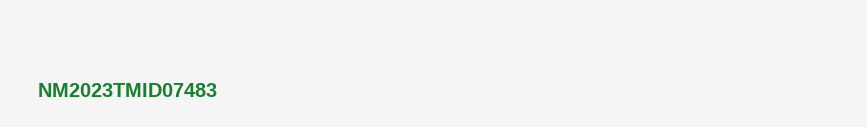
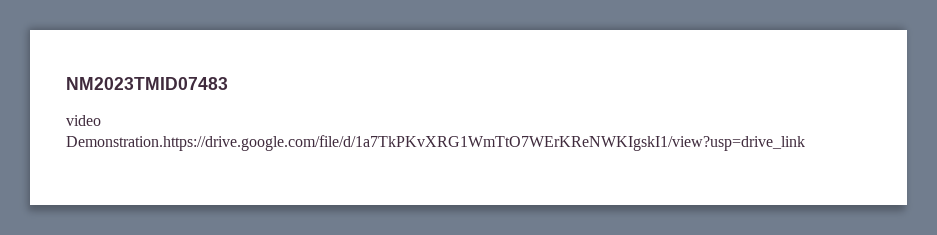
+ video Demonstration.https://drive.google.com/file/d/1a7TkPKvXRG1WmTtO7WErKReNWKIgskI1/view?usp=drive_link

